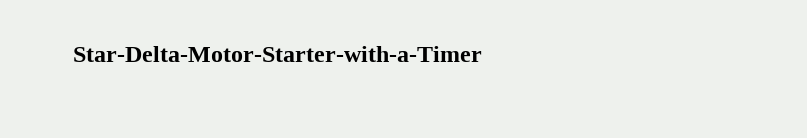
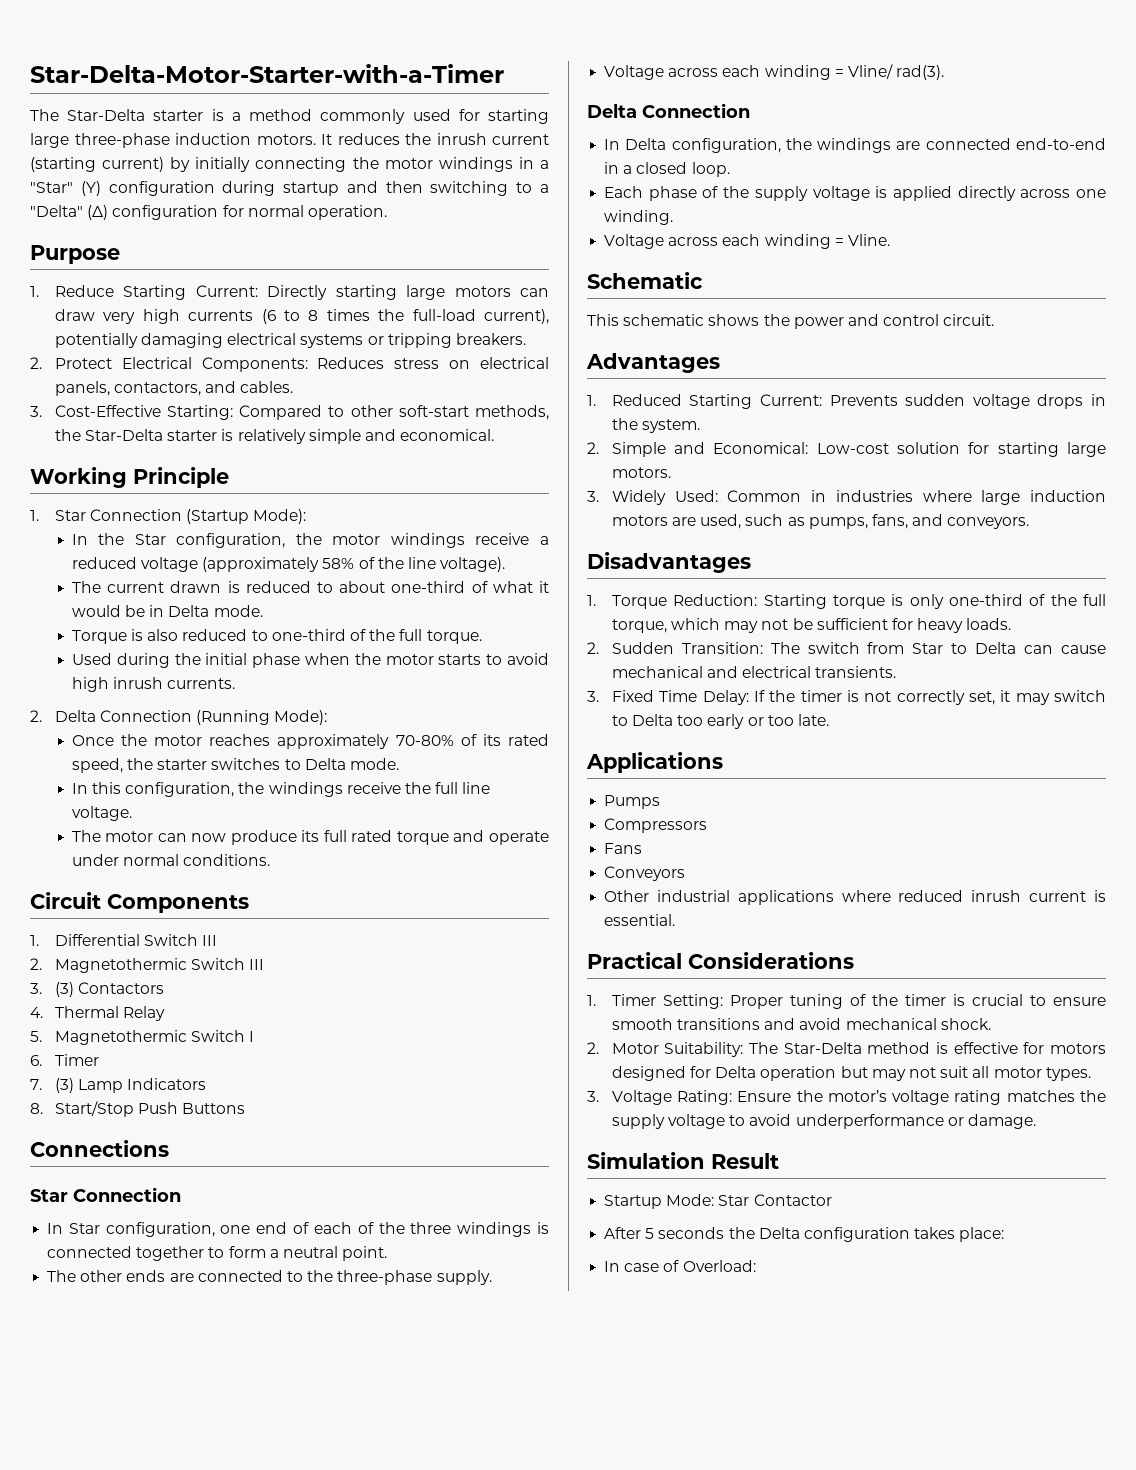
+ The Star-Delta starter is a method commonly used for starting large three-phase induction motors. It reduces the inrush current (starting current) by initially connecting the motor windings in a "Star" (Y) configuration during startup and then switching to a "Delta" (Δ) configuration for normal operation.
+ Purpose
+ 1. Reduce Starting Current: Directly starting large motors can draw very high currents (6 to 8 times the full-load current), potentially damaging electrical systems or tripping breakers.
+ 2. Protect Electrical Components: Reduces stress on electrical panels, contactors, and cables.
+ 3. Cost-Effective Starting: Compared to other soft-start methods, the Star-Delta starter is relatively simple and economical.
+ Working Principle
+ 1. Star Connection (Startup Mode):
+ In the Star configuration, the motor windings receive a reduced voltage (approximately 58% of the line voltage).
+ The current drawn is reduced to about one-third of what it would be in Delta mode.
+ Torque is also reduced to one-third of the full torque.
+ Used during the initial phase when the motor starts to avoid high inrush currents.
+ 2. Delta Connection (Running Mode):
+ Once the motor reaches approximately 70-80% of its rated speed, the starter switches to Delta mode.
+ In this configuration, the windings receive the full line voltage.
+ The motor can now produce its full rated torque and operate under normal conditions.
+ Circuit Components
+ 1. Differential Switch III
+ 2. Magnetothermic Switch III
+ 3. (3) Contactors
+ 4. Thermal Relay
+ 5. Magnetothermic Switch I
+ 6. Timer
+ 7. (3) Lamp Indicators
+ 8. Start/Stop Push Buttons
+ Connections
+ Star Connection
+ In Star configuration, one end of each of the three windings is connected together to form a neutral point.
+ The other ends are connected to the three-phase supply.
+ Voltage across each winding = Vline/ rad(3).
+ Delta Connection
+ In Delta configuration, the windings are connected end-to-end in a closed loop.
+ Each phase of the supply voltage is applied directly across one winding.
+ Voltage across each winding = Vline.
+ Schematic
+ This schematic shows the power and control circuit.
+ Advantages
+ 1. Reduced Starting Current: Prevents sudden voltage drops in the system.
+ 2. Simple and Economical: Low-cost solution for starting large motors.
+ 3. Widely Used: Common in industries where large induction motors are used, such as pumps, fans, and conveyors.
+ Disadvantages
+ 1. Torque Reduction: Starting torque is only one-third of the full torque, which may not be sufficient for heavy loads.
+ 2. Sudden Transition: The switch from Star to Delta can cause mechanical and electrical transients.
+ 3. Fixed Time Delay: If the timer is not correctly set, it may switch to Delta too early or too late.
+ Applications
+ Pumps
+ Compressors
+ Fans
+ Conveyors
+ Other industrial applications where reduced inrush current is essential.
+ Practical Considerations
+ 1. Timer Setting: Proper tuning of the timer is crucial to ensure smooth transitions and avoid mechanical shock.
+ 2. Motor Suitability: The Star-Delta method is effective for motors designed for Delta operation but may not suit all motor types.
+ 3. Voltage Rating: Ensure the motor’s voltage rating matches the supply voltage to avoid underperformance or damage.
+ Simulation Result
+ Startup Mode: Star Contactor
+ After 5 seconds the Delta configuration takes place:
+ In case of Overload:

